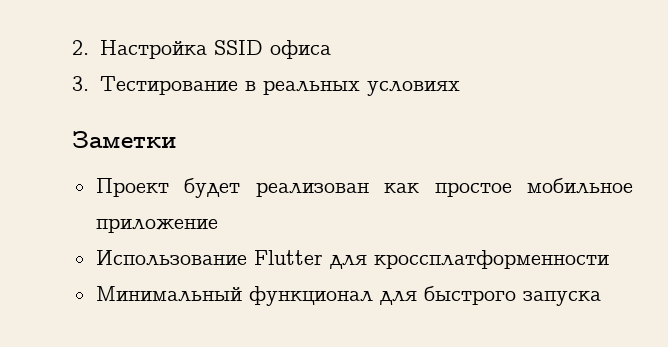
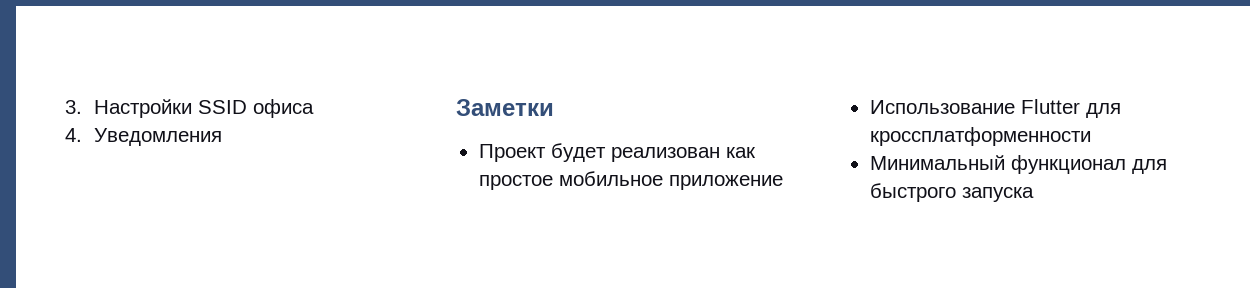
- 2. Настройка SSID офиса
+ 3. Настройки SSID офиса
- 3. Тестирование в реальных условиях
+ 4. Уведомления

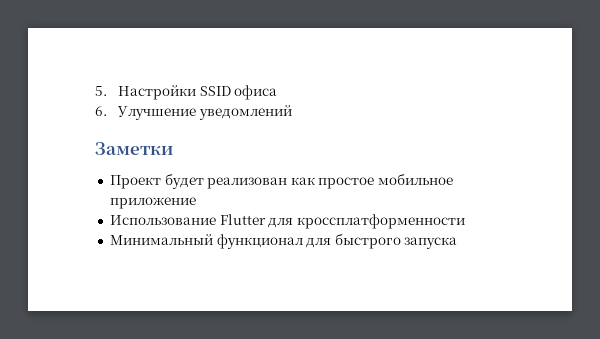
- 3. Настройки SSID офиса
+ 5. Настройки SSID офиса
- 4. Уведомления
+ 6. Улучшение уведомлений

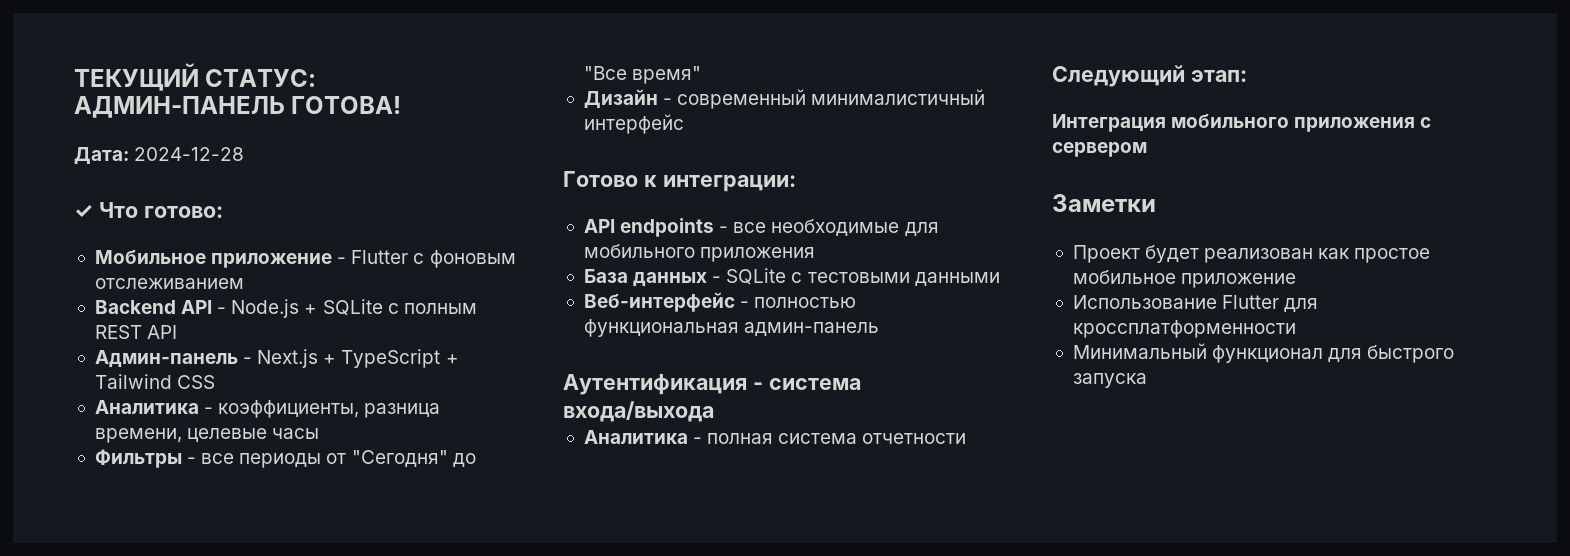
- 5. Настройки SSID офиса
- 6. Улучшение уведомлений
+ ТЕКУЩИЙ СТАТУС: АДМИН-ПАНЕЛЬ ГОТОВА!
+ Дата: 2024-12-28
+ ✓ Что готово:
+ Мобильное приложение - Flutter с фоновым отслеживанием
+ Backend API - Node.js + SQLite с полным REST API
+ Админ-панель - Next.js + TypeScript + Tailwind CSS
+ Аналитика - коэффициенты, разница времени, целевые часы
+ Фильтры - все периоды от "Сегодня" до "Все время"
+ Дизайн - современный минималистичный интерфейс
+ Готово к интеграции:
+ API endpoints - все необходимые для мобильного приложения
+ База данных - SQLite с тестовыми данными
+ Веб-интерфейс - полностью функциональная админ-панель
+ Аутентификация - система входа/выхода
+ Аналитика - полная система отчетности
+ Следующий этап:
+ Интеграция мобильного приложения с сервером

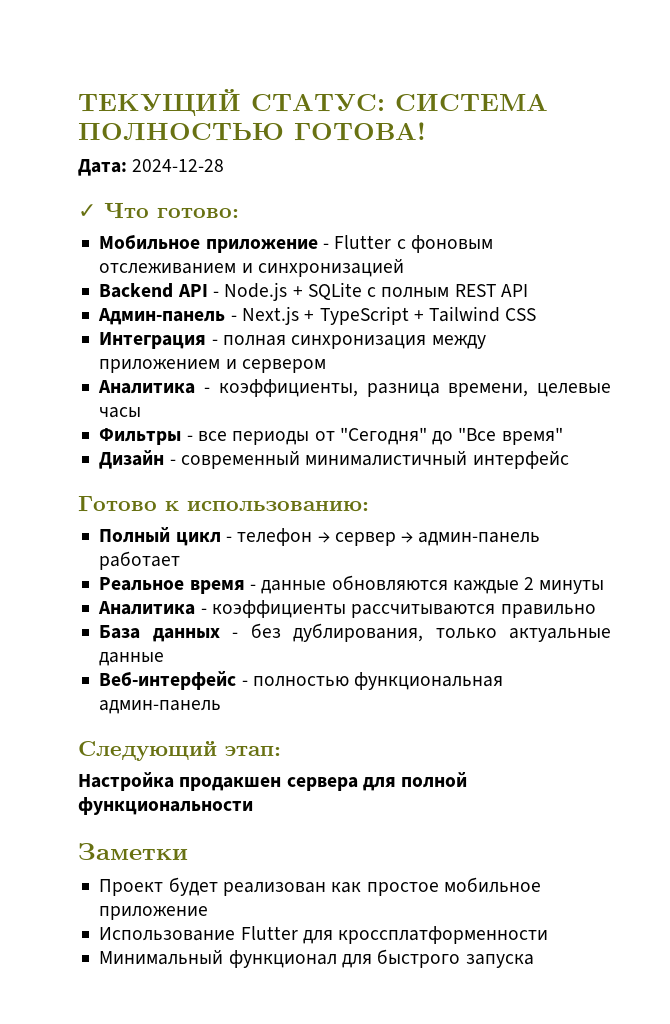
- ТЕКУЩИЙ СТАТУС: АДМИН-ПАНЕЛЬ ГОТОВА!
+ ТЕКУЩИЙ СТАТУС: СИСТЕМА ПОЛНОСТЬЮ ГОТОВА!
- Мобильное приложение - Flutter с фоновым отслеживанием
+ Мобильное приложение - Flutter с фоновым отслеживанием и синхронизацией
+ Интеграция - полная синхронизация между приложением и сервером
- Готово к интеграции:
- API endpoints - все необходимые для мобильного приложения
- База данных - SQLite с тестовыми данными
+ Готово к использованию:
+ Полный цикл - телефон → сервер → админ-панель работает
+ Реальное время - данные обновляются каждые 2 минуты
+ Аналитика - коэффициенты рассчитываются правильно
+ База данных - без дублирования, только актуальные данные
- Аутентификация - система входа/выхода
- Аналитика - полная система отчетности
  Следующий этап:
- Интеграция мобильного приложения с сервером
+ Настройка продакшен сервера для полной функциональности

